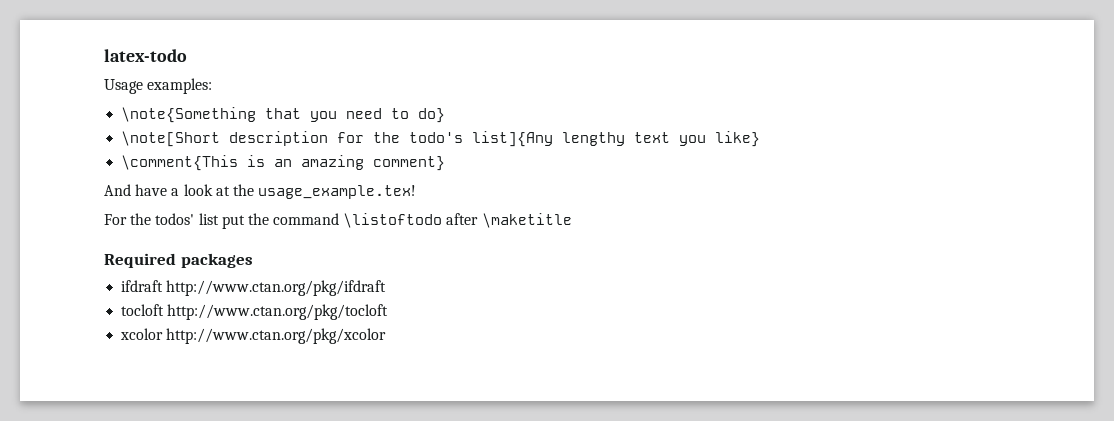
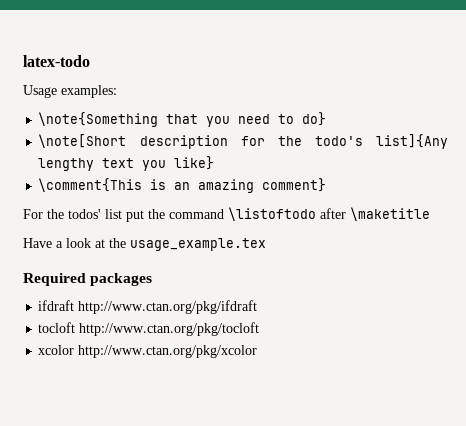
- And have a look at the usage_example.tex!
+ Have a look at the usage_example.tex

